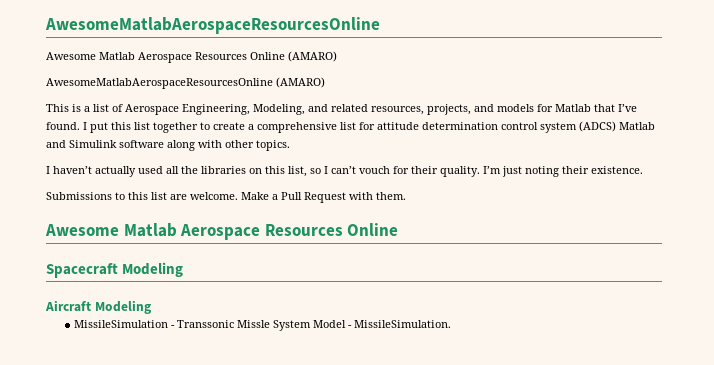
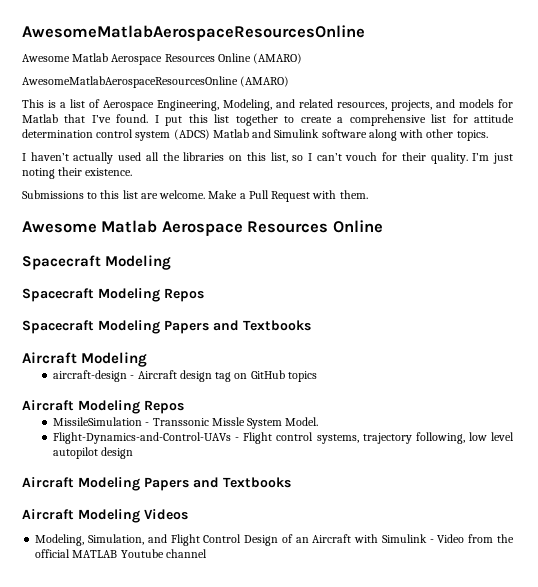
+ Spacecraft Modeling Repos
+ Spacecraft Modeling Papers and Textbooks
  Aircraft Modeling
+ aircraft-design - Aircraft design tag on GitHub topics
+ Aircraft Modeling Repos
- MissileSimulation - Transsonic Missle System Model - MissileSimulation.
+ MissileSimulation - Transsonic Missle System Model.
+ Flight-Dynamics-and-Control-UAVs - Flight control systems, trajectory following, low level autopilot design
+ Aircraft Modeling Papers and Textbooks
+ Aircraft Modeling Videos
+ Modeling, Simulation, and Flight Control Design of an Aircraft with Simulink - Video from the official MATLAB Youtube channel

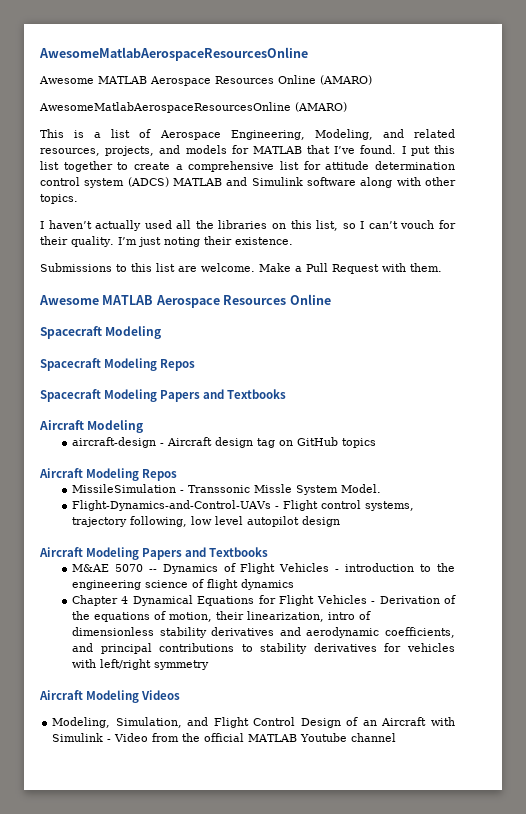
- Awesome Matlab Aerospace Resources Online (AMARO)
+ Awesome MATLAB Aerospace Resources Online (AMARO)
- This is a list of Aerospace Engineering, Modeling, and related resources, projects, and models for Matlab that I’ve found.
+ This is a list of Aerospace Engineering, Modeling, and related resources, projects, and models for MATLAB that I’ve found.
- I put this list together to create a comprehensive list for attitude determination control system (ADCS) Matlab and Simulink software along with other topics.
+ I put this list together to create a comprehensive list for attitude determination control system (ADCS) MATLAB and Simulink software along with other topics.
  Make a Pull Request with them.
- Awesome Matlab Aerospace Resources Online
+ Awesome MATLAB Aerospace Resources Online
+ M&AE 5070 -- Dynamics of Flight Vehicles - introduction to the engineering science of flight dynamics
+ Chapter 4 Dynamical Equations for Flight Vehicles - Derivation of the equations of motion, their linearization, intro of dimensionless stability derivatives and aerodynamic coefficients, and principal contributions to stability derivatives for vehicles with left/right symmetry

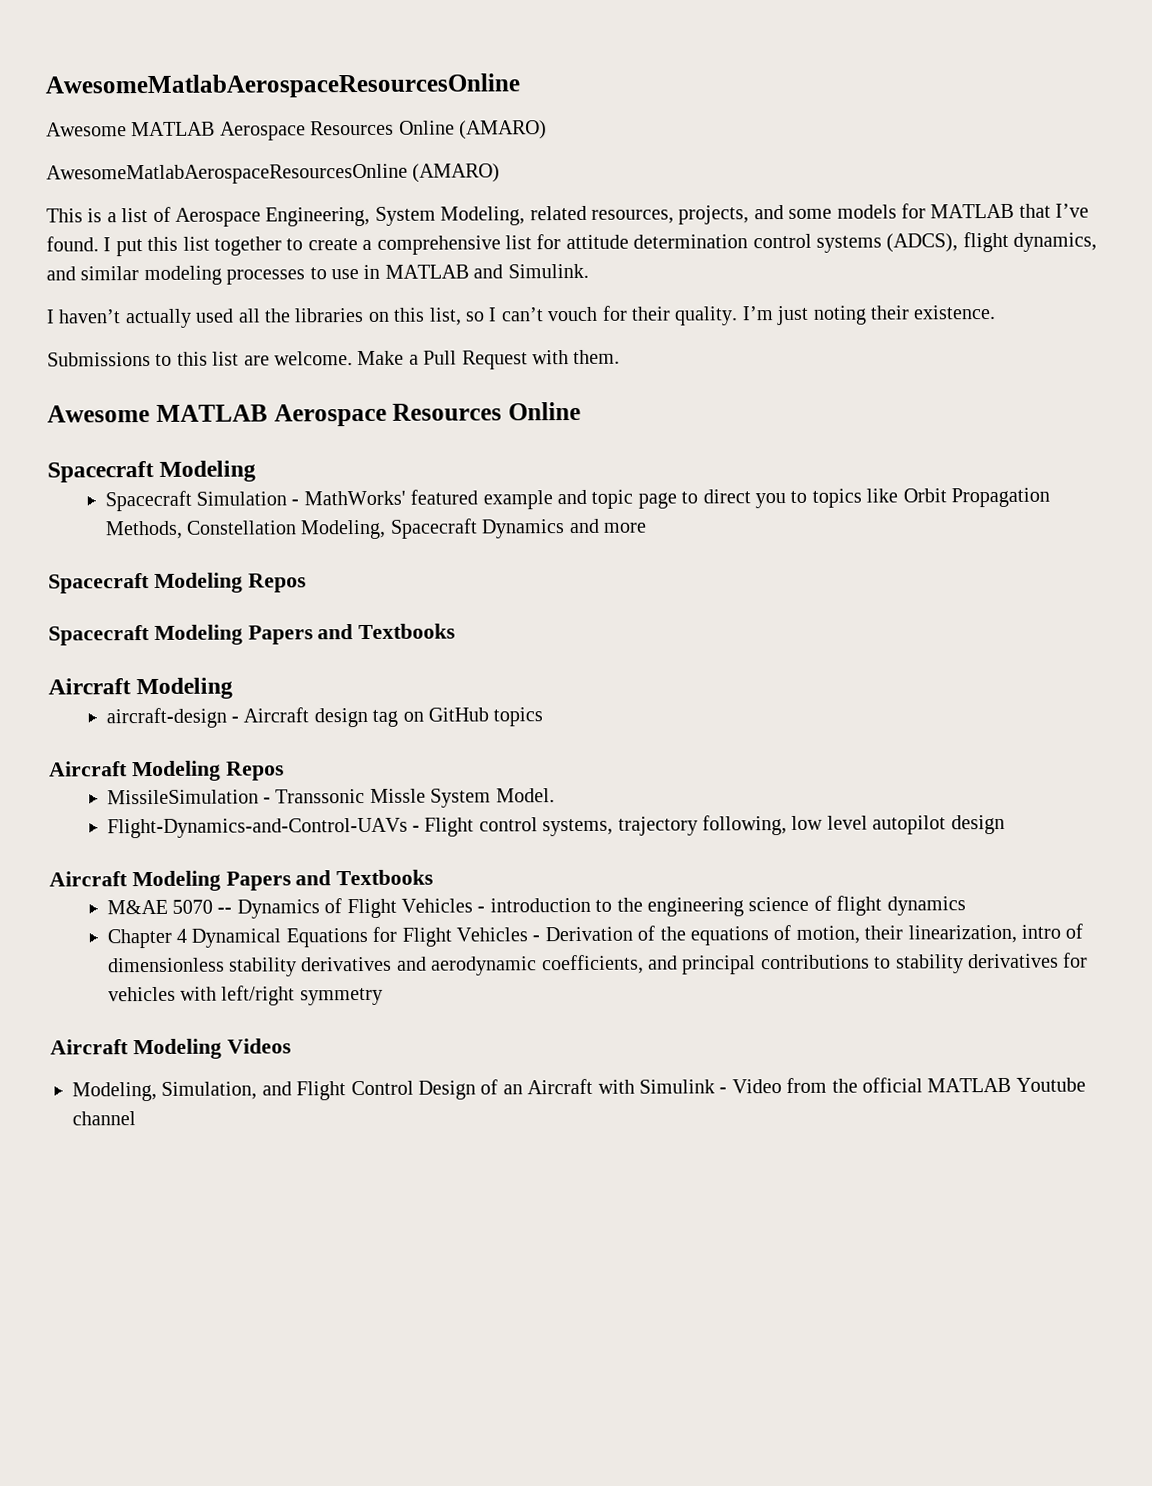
- This is a list of Aerospace Engineering, Modeling, and related resources, projects, and models for MATLAB that I’ve found.
+ This is a list of Aerospace Engineering, System Modeling, related resources, projects, and some models for MATLAB that I’ve found.
- I put this list together to create a comprehensive list for attitude determination control system (ADCS) MATLAB and Simulink software along with other topics.
+ I put this list together to create a comprehensive list for attitude determination control systems (ADCS), flight dynamics, and similar modeling processes to use in MATLAB and Simulink.
+ Spacecraft Simulation - MathWorks' featured example and topic page to direct you to topics like Orbit Propagation Methods, Constellation Modeling, Spacecraft Dynamics and more

